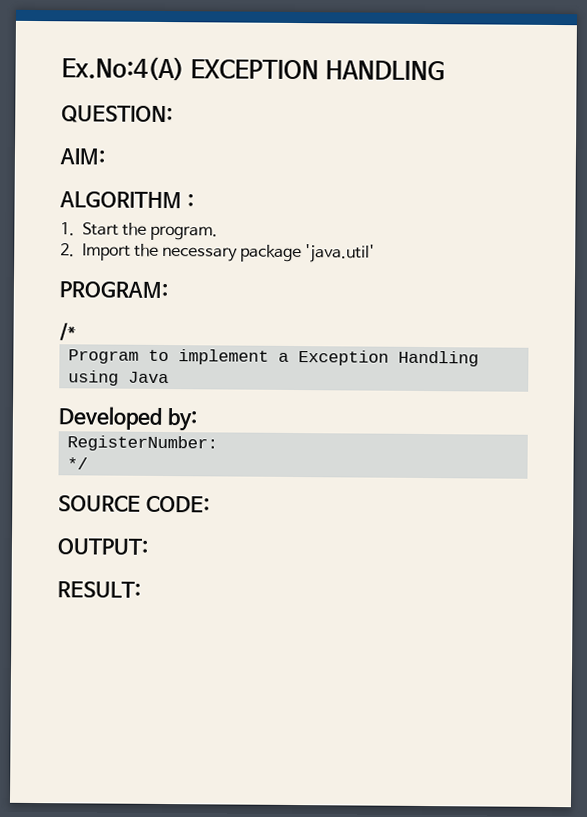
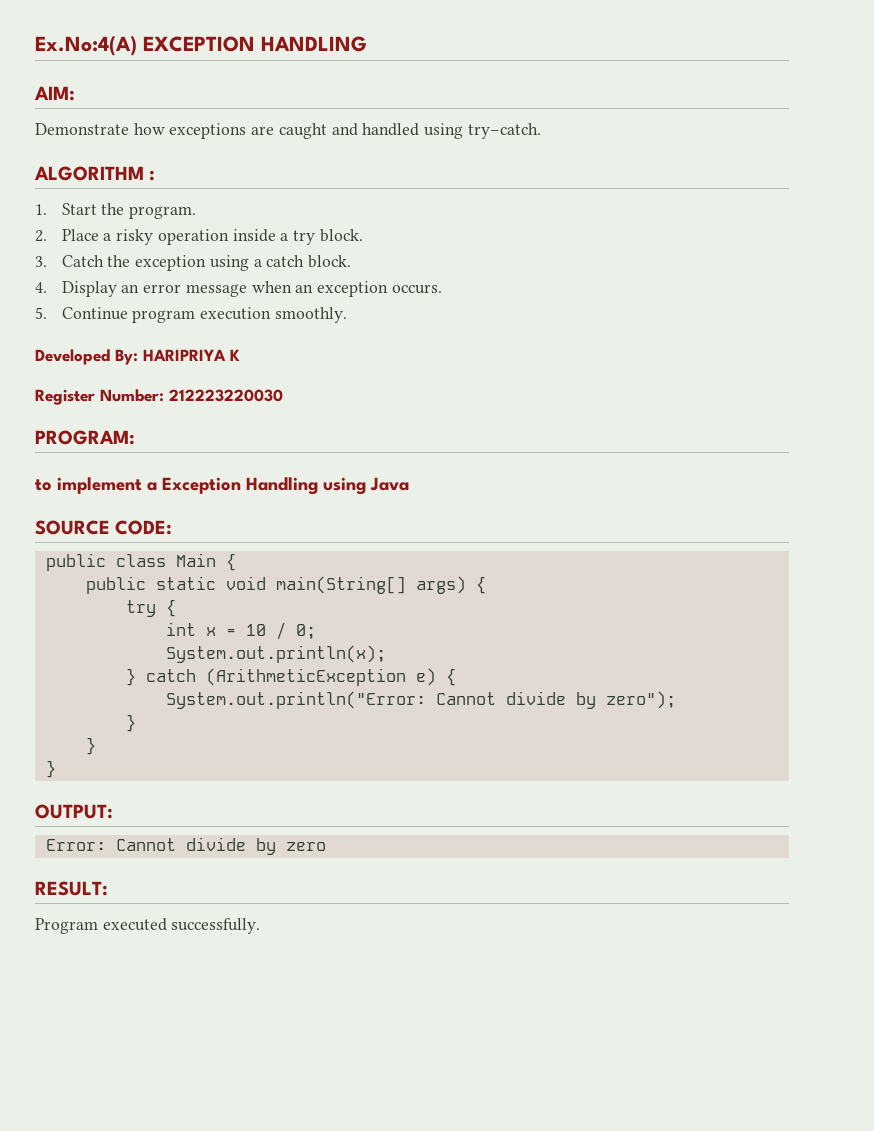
- QUESTION:
  AIM:
+ Demonstrate how exceptions are caught and handled using try–catch.
- 2. Import the necessary package 'java.util'
+ 2. Place a risky operation inside a try block.
+ 3. Catch the exception using a catch block.
+ 4. Display an error message when an exception occurs.
+ 5. Continue program execution smoothly.
+ Developed By: HARIPRIYA K
+ Register Number: 212223220030
- /*
- Program to implement a Exception Handling using Java
+ to implement a Exception Handling using Java
- Developed by:
- RegisterNumber:
- */
  SOURCE CODE:
+ public class Main {
+ public static void main(String[] args) {
+ try {
+ int x = 10 / 0;
+ System.out.println(x);
+ } catch (ArithmeticException e) {
+ System.out.println("Error: Cannot divide by zero");
+ }
+ }
+ }
  OUTPUT:
+ Error: Cannot divide by zero
  RESULT:
+ Program executed successfully.

